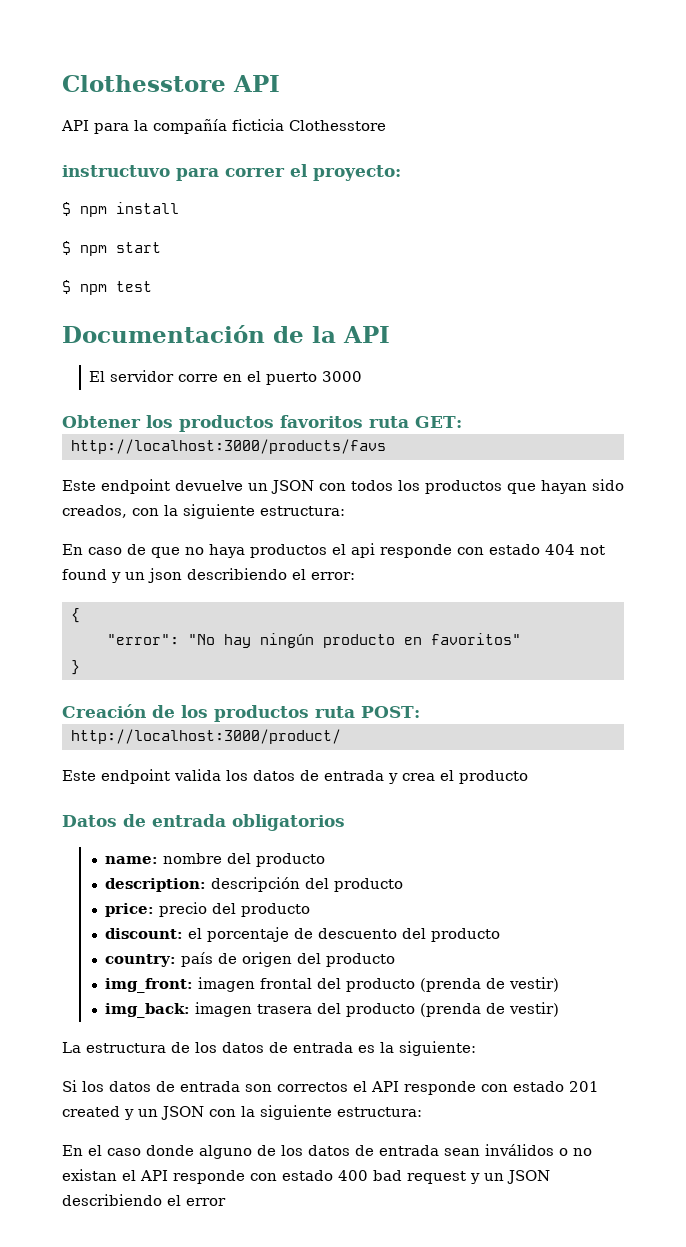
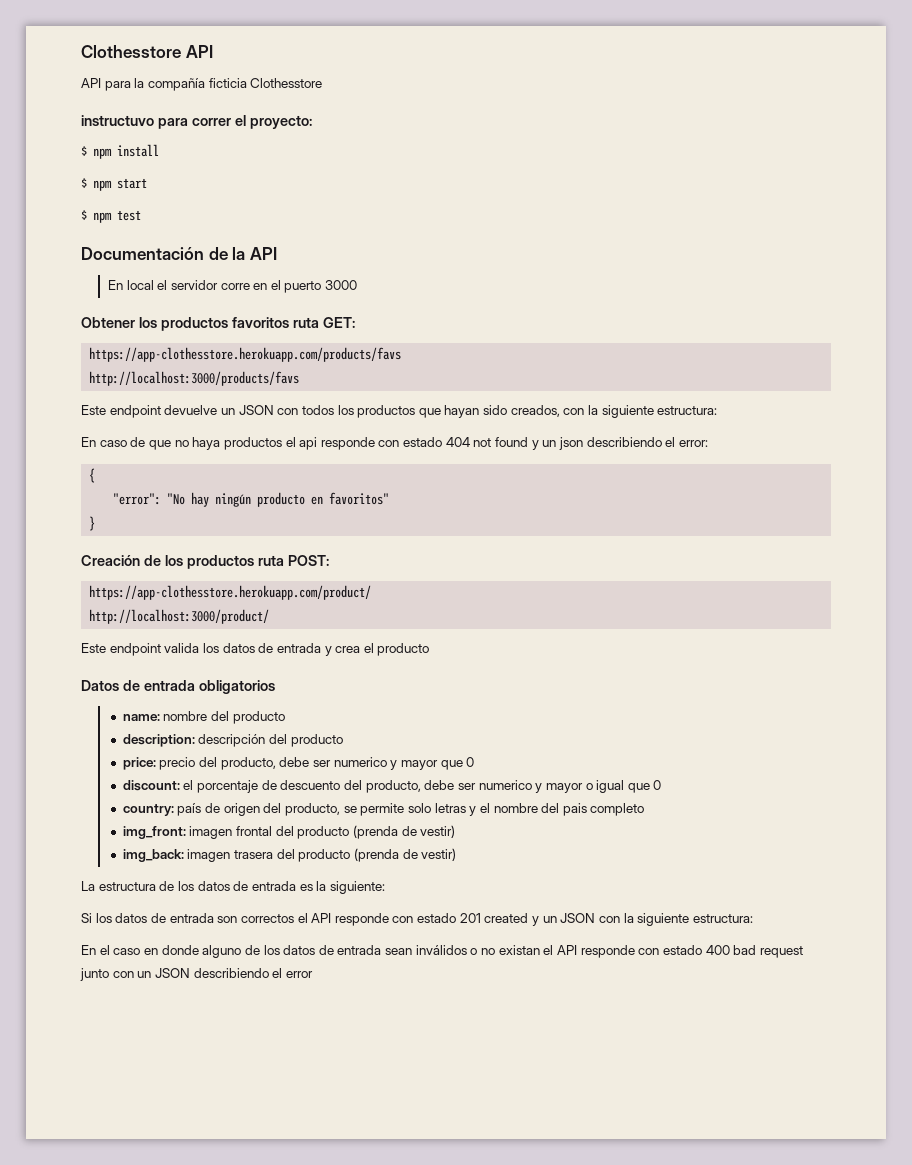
- El servidor corre en el puerto 3000
+ En local el servidor corre en el puerto 3000
+ https://app-clothesstore.herokuapp.com/products/favs
+ https://app-clothesstore.herokuapp.com/product/
- price: precio del producto
+ price: precio del producto, debe ser numerico y mayor que 0
- discount: el porcentaje de descuento del producto
+ discount: el porcentaje de descuento del producto, debe ser numerico y mayor o igual que 0
- country: país de origen del producto
+ country: país de origen del producto, se permite solo letras y el nombre del pais completo
- En el caso donde alguno de los datos de entrada sean inválidos o no existan el API responde con estado 400 bad request y un JSON describiendo el error
+ En el caso en donde alguno de los datos de entrada sean inválidos o no existan el API responde con estado 400 bad request junto con un JSON describiendo el error

